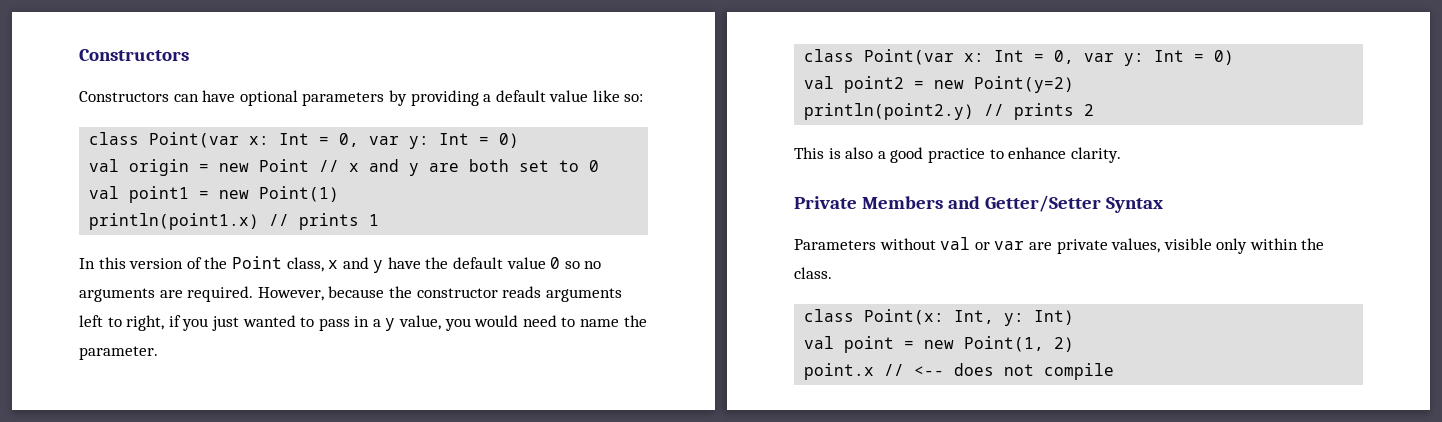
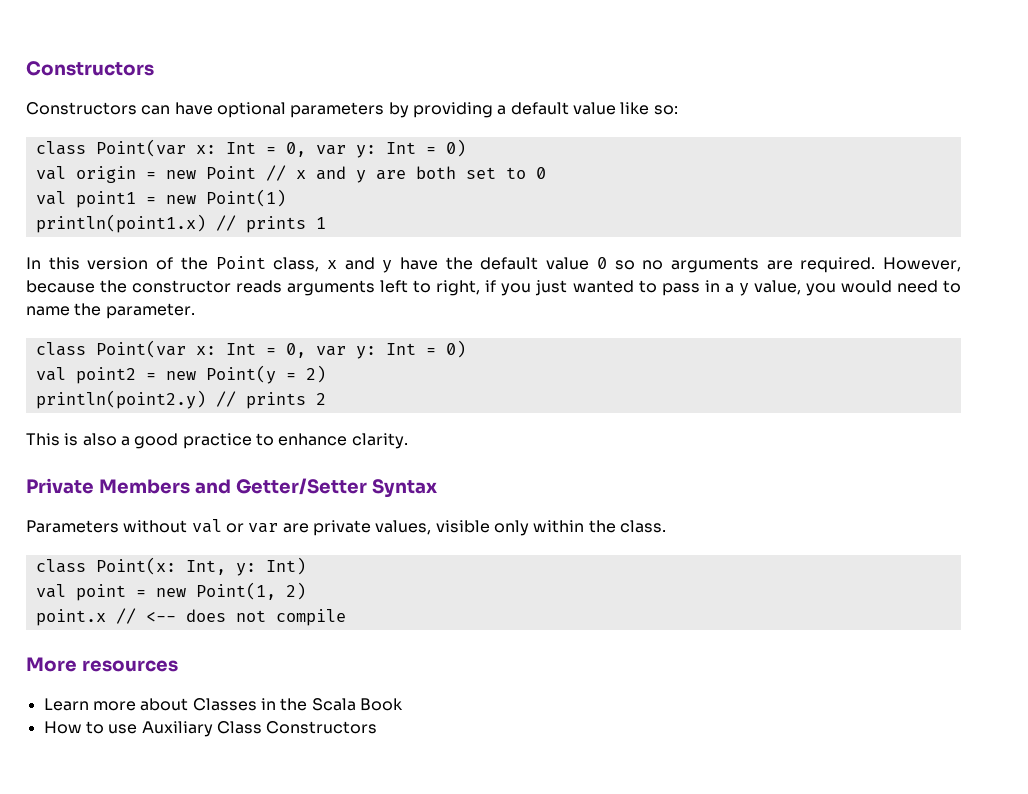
- val point2 = new Point(y=2)
+ val point2 = new Point(y = 2)
+ More resources
+ Learn more about Classes in the Scala Book
+ How to use Auxiliary Class Constructors

